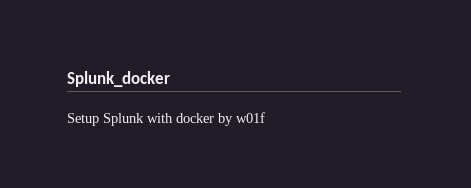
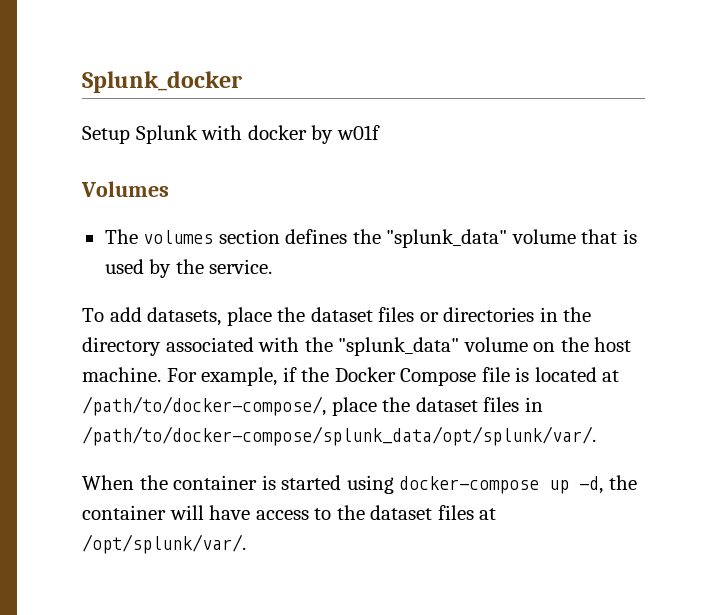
+ Volumes
+ The volumes section defines the "splunk_data" volume that is used by the service.
+ To add datasets, place the dataset files or directories in the directory associated with the "splunk_data" volume on the host machine. For example, if the Docker Compose file is located at /path/to/docker-compose/, place the dataset files in /path/to/docker-compose/splunk_data/opt/splunk/var/.
+ When the container is started using docker-compose up -d, the container will have access to the dataset files at /opt/splunk/var/.

